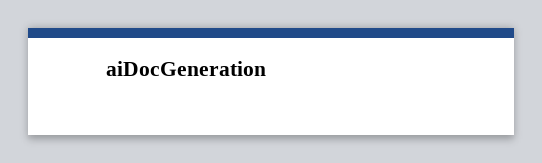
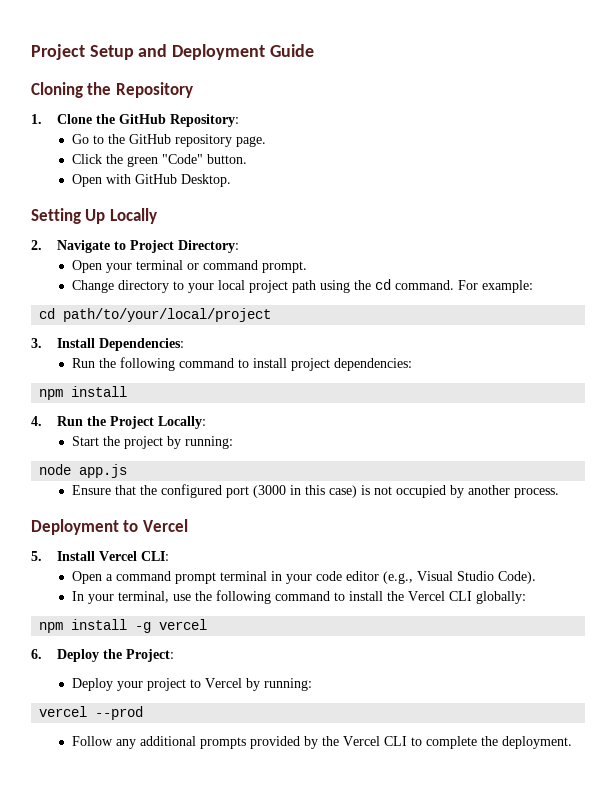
- aiDocGeneration
+ Project Setup and Deployment Guide
+ Cloning the Repository
+ 1. Clone the GitHub Repository:
+ Go to the GitHub repository page.
+ Click the green "Code" button.
+ Open with GitHub Desktop.
+ Setting Up Locally
+ 2. Navigate to Project Directory:
+ Open your terminal or command prompt.
+ Change directory to your local project path using the cd command. For example:
+ cd path/to/your/local/project
+ 3. Install Dependencies:
+ Run the following command to install project dependencies:
+ npm install
+ 4. Run the Project Locally:
+ Start the project by running:
+ node app.js
+ Ensure that the configured port (3000 in this case) is not occupied by another process.
+ Deployment to Vercel
+ 5. Install Vercel CLI:
+ Open a command prompt terminal in your code editor (e.g., Visual Studio Code).
+ In your terminal, use the following command to install the Vercel CLI globally:
+ npm install -g vercel
+ 6. Deploy the Project:
+ Deploy your project to Vercel by running:
+ vercel --prod
+ Follow any additional prompts provided by the Vercel CLI to complete the deployment.

